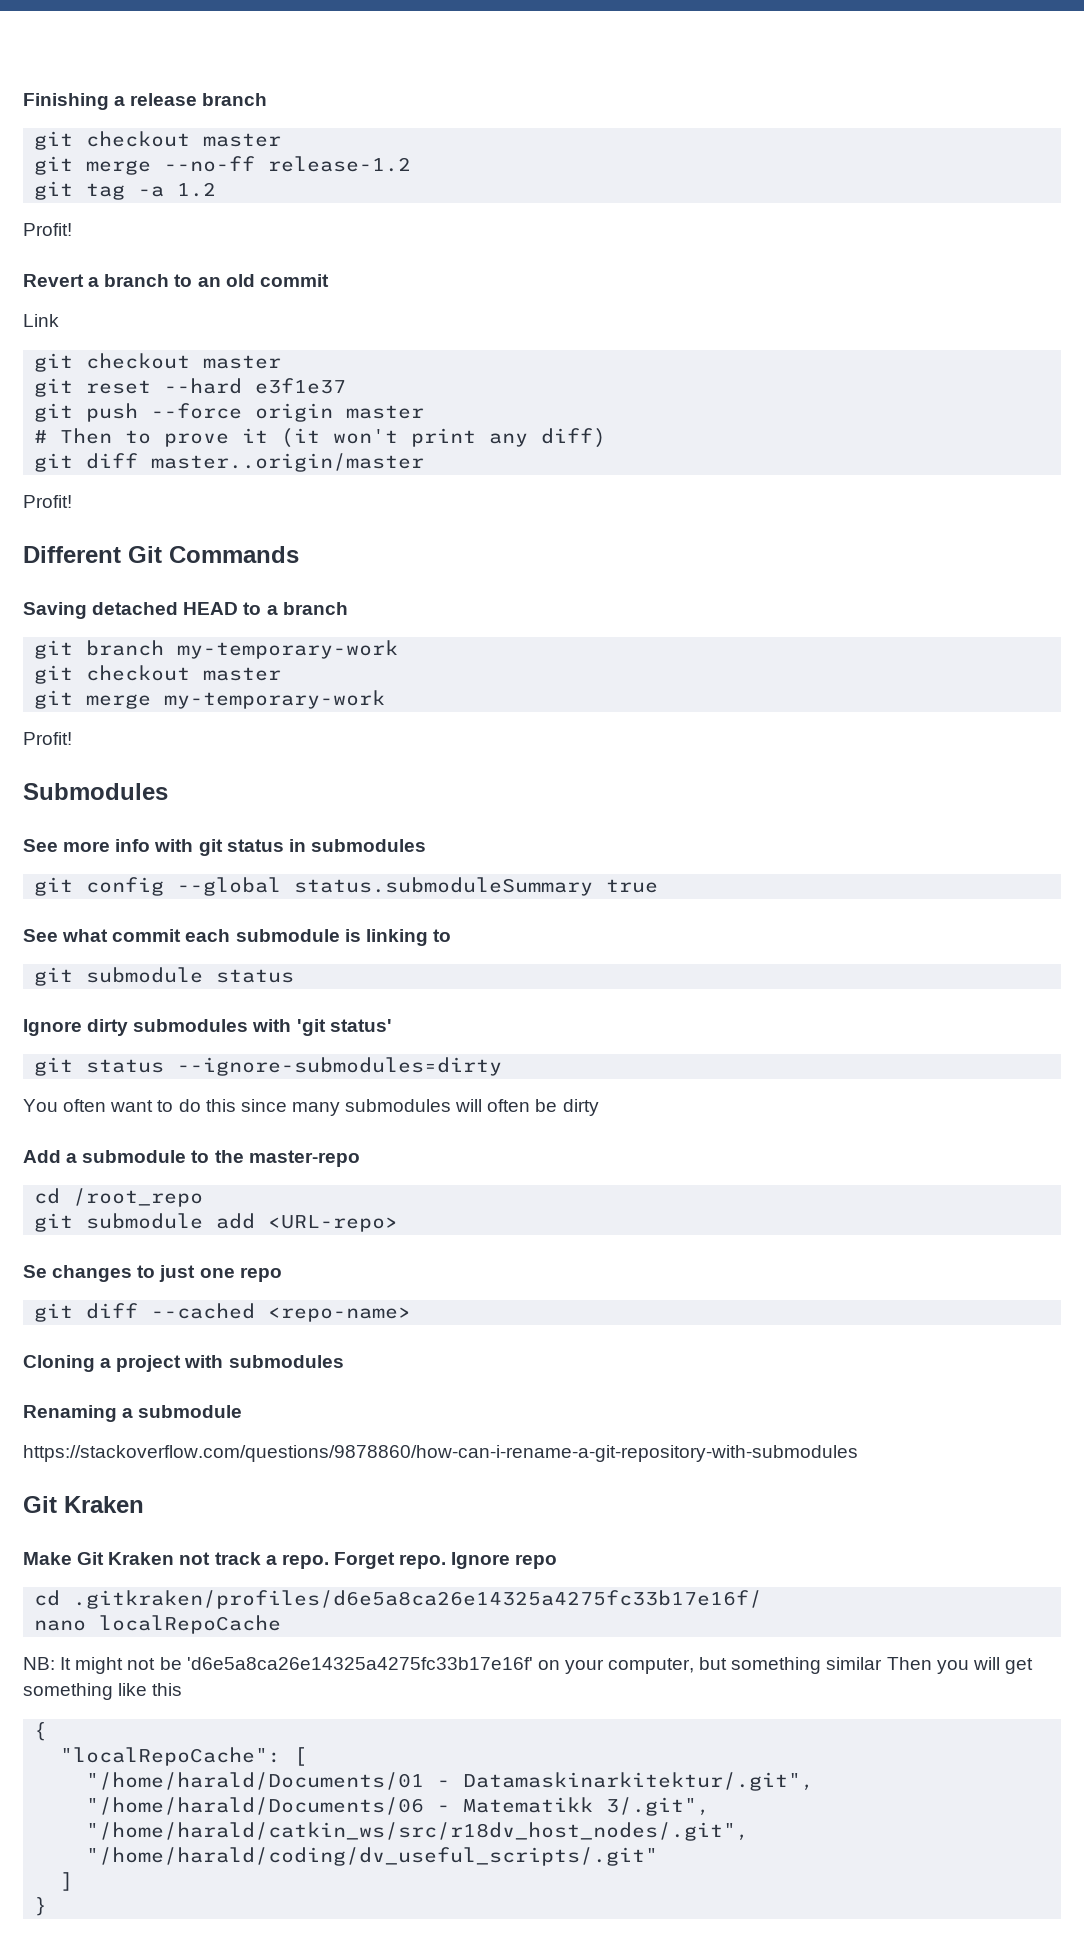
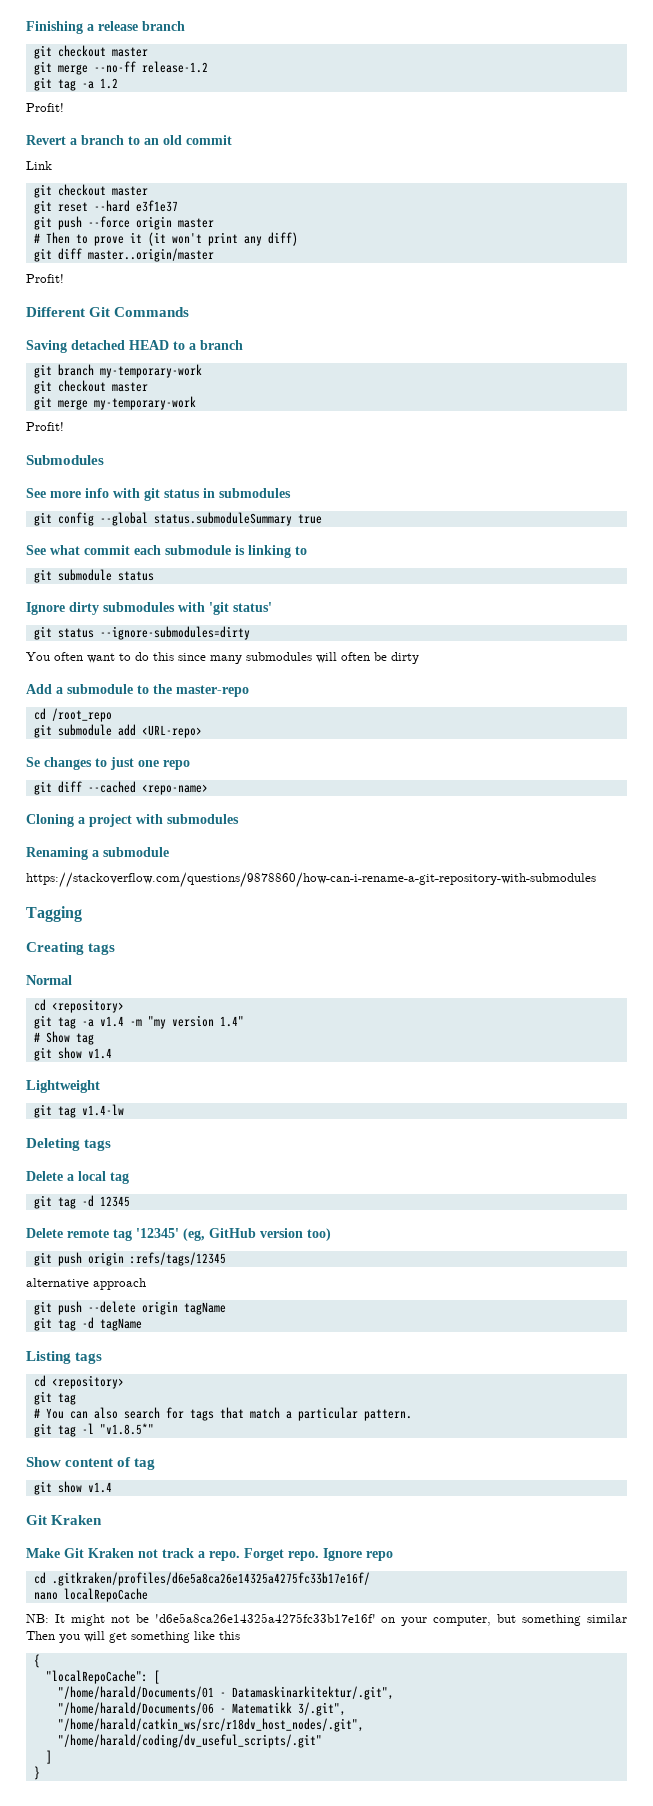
+ Tagging
+ Creating tags
+ Normal
+ cd <repository>
+ git tag -a v1.4 -m "my version 1.4"
+ # Show tag
+ git show v1.4
+ Lightweight
+ git tag v1.4-lw
+ Deleting tags
+ Delete a local tag
+ git tag -d 12345
+ Delete remote tag '12345' (eg, GitHub version too)
+ git push origin :refs/tags/12345
+ alternative approach
+ git push --delete origin tagName
+ git tag -d tagName
+ Listing tags
+ cd <repository>
+ git tag
+ # You can also search for tags that match a particular pattern.
+ git tag -l "v1.8.5*"
+ Show content of tag
+ git show v1.4

